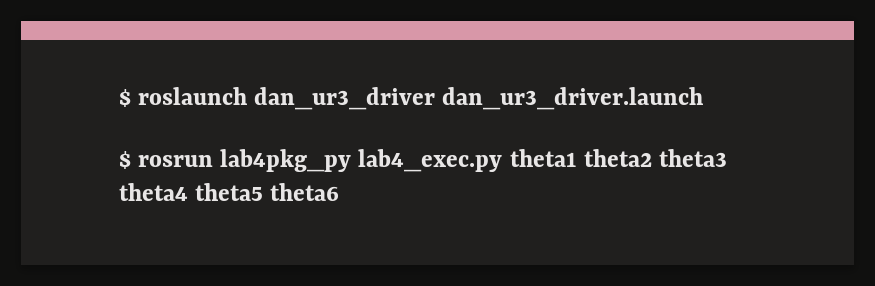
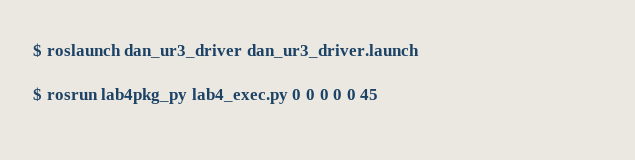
- $ rosrun lab4pkg_py lab4_exec.py theta1 theta2 theta3 theta4 theta5 theta6
+ $ rosrun lab4pkg_py lab4_exec.py 0 0 0 0 0 45

